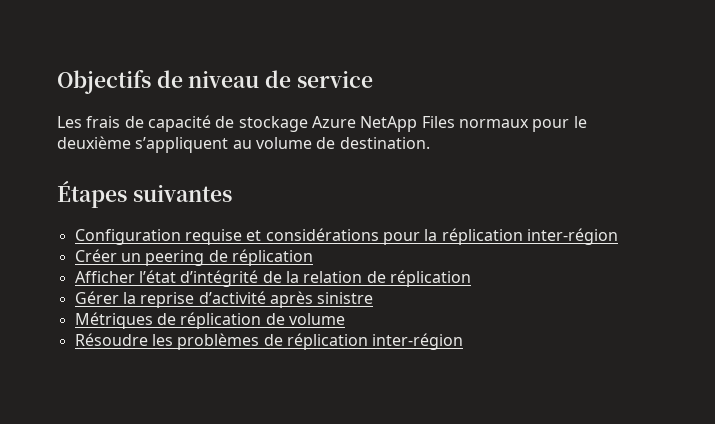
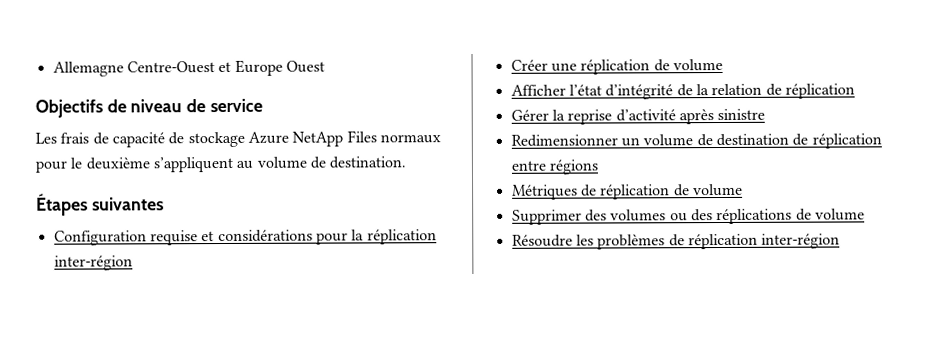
+ Allemagne Centre-Ouest et Europe Ouest
- Créer un peering de réplication
+ Créer une réplication de volume
+ Redimensionner un volume de destination de réplication entre régions
+ Supprimer des volumes ou des réplications de volume

